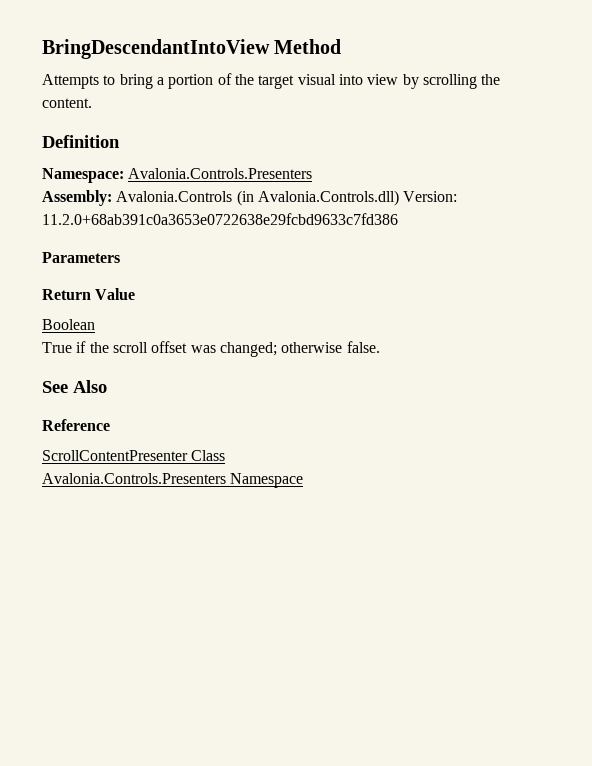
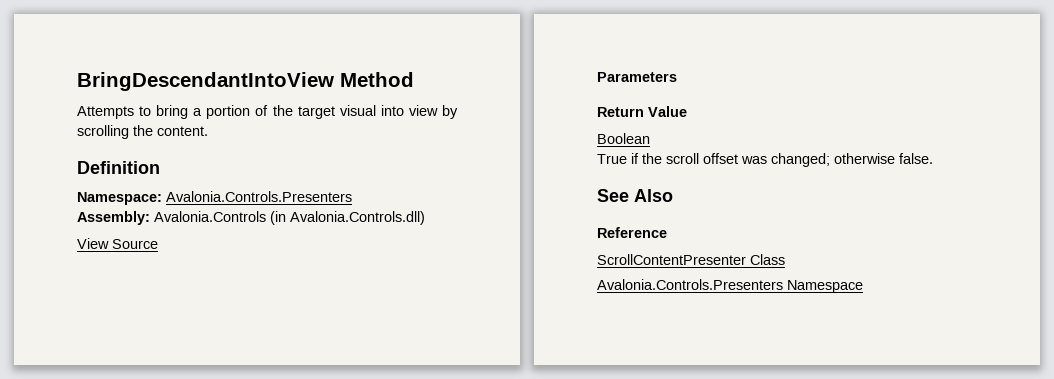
- Assembly: Avalonia.Controls (in Avalonia.Controls.dll) Version: 11.2.0+68ab391c0a3653e0722638e29fcbd9633c7fd386
+ Assembly: Avalonia.Controls (in Avalonia.Controls.dll)
+ View Source

